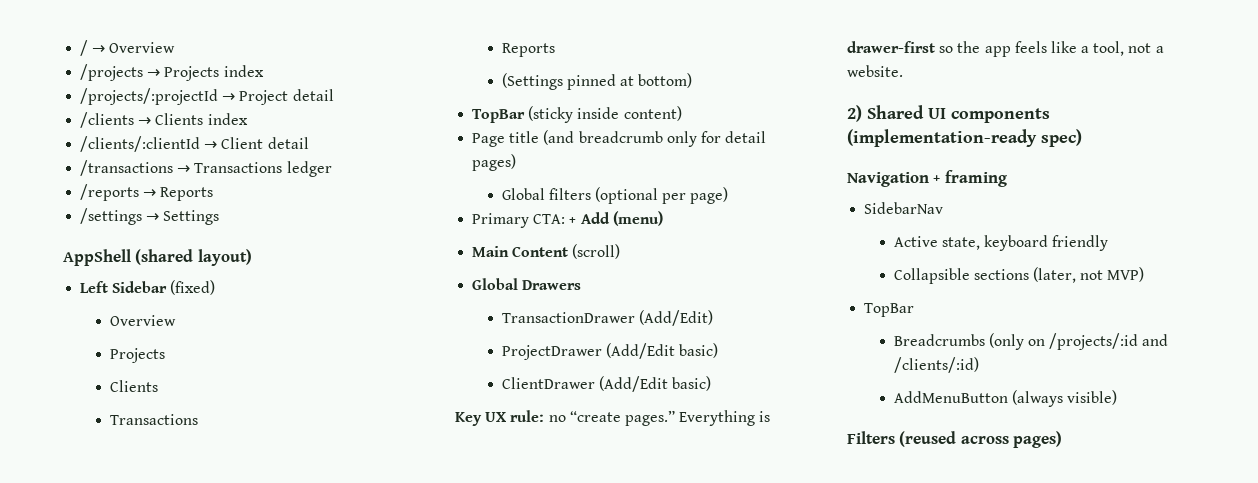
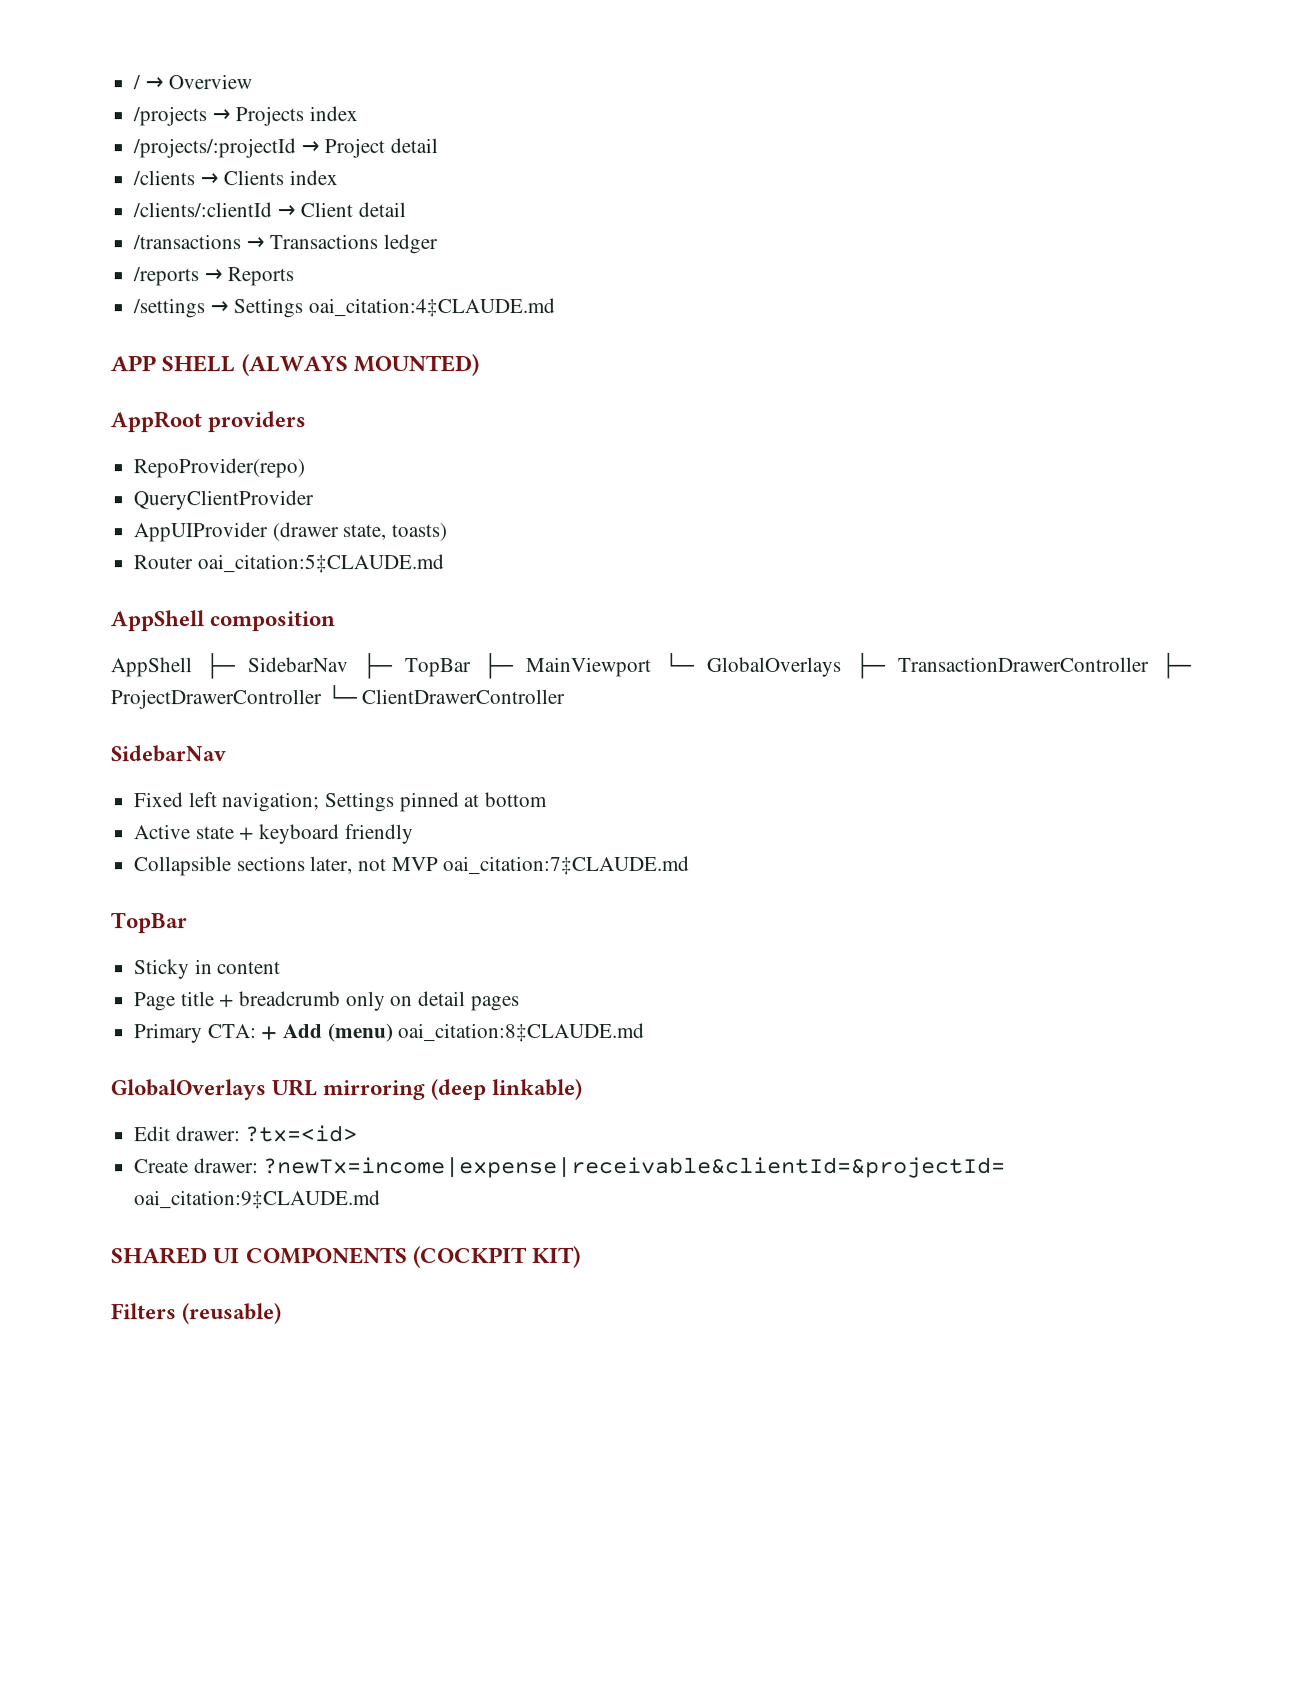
- /settings → Settings
- AppShell (shared layout)
- Left Sidebar (fixed)
- Overview
- Projects
- Clients
- Transactions
- Reports
- (Settings pinned at bottom)
- TopBar (sticky inside content)
+ /settings → Settings oai_citation:4‡CLAUDE.md
+ APP SHELL (ALWAYS MOUNTED)
+ AppRoot providers
+ RepoProvider(repo)
+ QueryClientProvider
+ AppUIProvider (drawer state, toasts)
+ Router oai_citation:5‡CLAUDE.md
+ AppShell composition
+ AppShell ├─ SidebarNav ├─ TopBar ├─ MainViewport └─ GlobalOverlays ├─ TransactionDrawerController ├─ ProjectDrawerController └─ ClientDrawerController
+ SidebarNav
+ Fixed left navigation; Settings pinned at bottom
+ Active state + keyboard friendly
+ Collapsible sections later, not MVP oai_citation:7‡CLAUDE.md
+ TopBar
+ Sticky in content
- Page title (and breadcrumb only for detail pages)
- Global filters (optional per page)
+ Page title + breadcrumb only on detail pages
- Primary CTA: + Add (menu)
- Main Content (scroll)
- Global Drawers
- TransactionDrawer (Add/Edit)
- ProjectDrawer (Add/Edit basic)
- ClientDrawer (Add/Edit basic)
- Key UX rule: no “create pages.” Everything is drawer-first so the app feels like a tool, not a website.
- 2) Shared UI components (implementation-ready spec)
- Navigation + framing
- SidebarNav
- Active state, keyboard friendly
- Collapsible sections (later, not MVP)
- TopBar
- Breadcrumbs (only on /projects/:id and /clients/:id)
- AddMenuButton (always visible)
- Filters (reused across pages)
+ Primary CTA: + Add (menu) oai_citation:8‡CLAUDE.md
+ GlobalOverlays URL mirroring (deep linkable)
+ Edit drawer: ?tx=<id>
+ Create drawer: ?newTx=income|expense|receivable&clientId=&projectId= oai_citation:9‡CLAUDE.md
+ SHARED UI COMPONENTS (COCKPIT KIT)
+ Filters (reusable)

